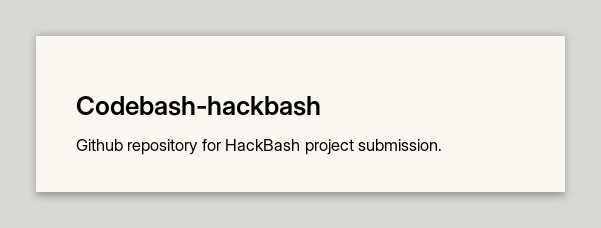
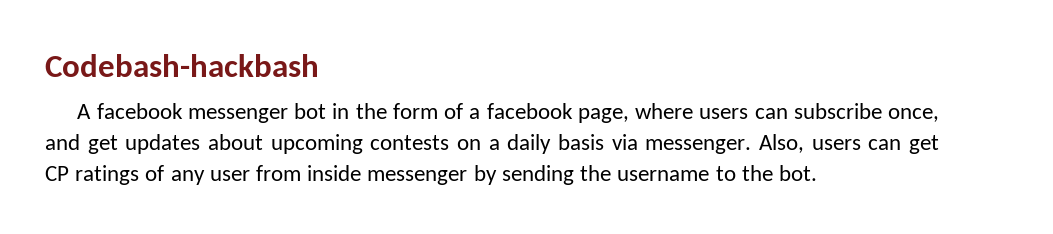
- Github repository for HackBash project submission.
+ A facebook messenger bot in the form of a facebook page, where users can subscribe once, and get updates about upcoming contests on a daily basis via messenger. Also, users can get CP ratings of any user from inside messenger by sending the username to the bot.

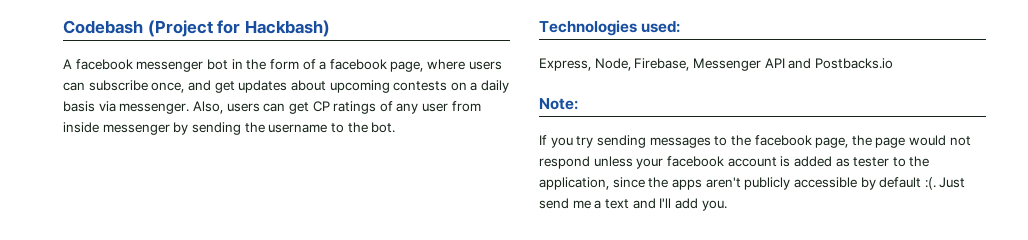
- Codebash-hackbash
+ Codebash (Project for Hackbash)
+ Technologies used:
+ Express, Node, Firebase, Messenger API and Postbacks.io
+ Note:
+ If you try sending messages to the facebook page, the page would not respond unless your facebook account is added as tester to the application, since the apps aren't publicly accessible by default :(. Just send me a text and I'll add you.

